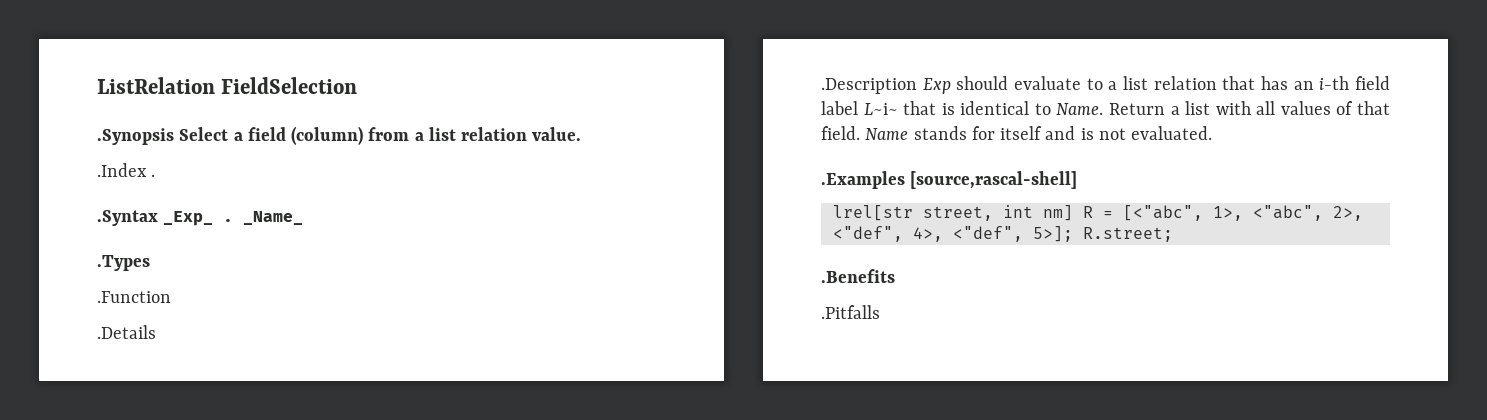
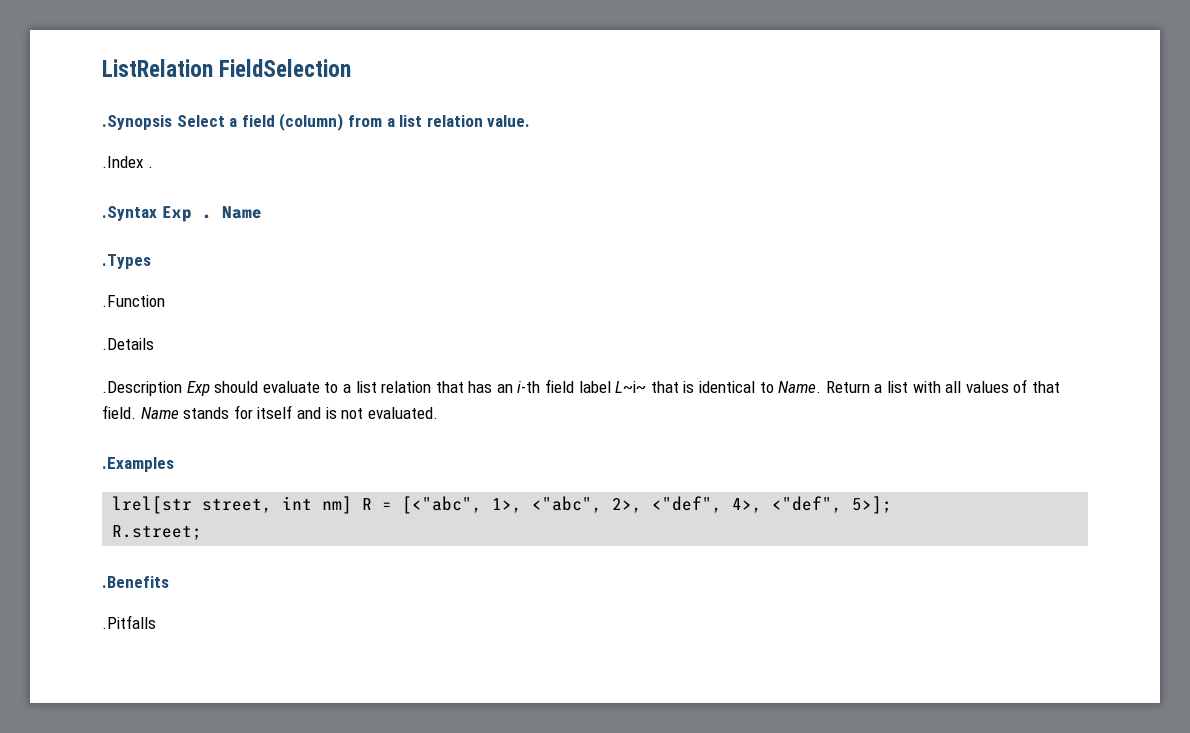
- .Syntax _Exp_ . _Name_
+ .Syntax Exp . Name
- .Examples [source,rascal-shell]
+ .Examples
- lrel[str street, int nm] R = [<"abc", 1>, <"abc", 2>, <"def", 4>, <"def", 5>]; R.street;
+ lrel[str street, int nm] R = [<"abc", 1>, <"abc", 2>, <"def", 4>, <"def", 5>];
+ R.street;

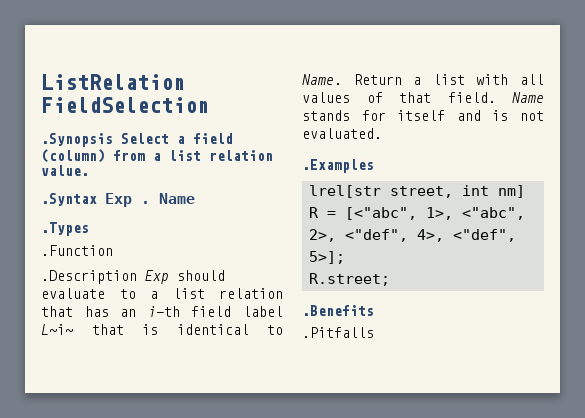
- .Index .
- .Details

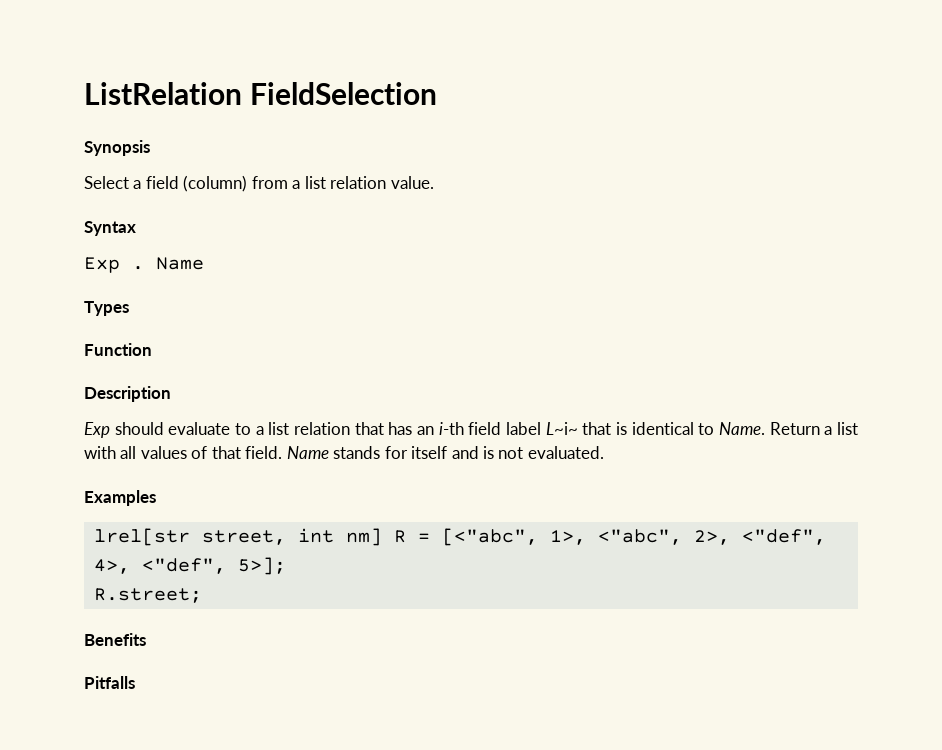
- .Synopsis Select a field (column) from a list relation value.
+ Synopsis
+ Select a field (column) from a list relation value.
- .Syntax Exp .
+ Syntax
+ Exp .
- .Types
- .Function
- .Description Exp should evaluate to a list relation that has an i-th field label L~i~ that is identical to Name.
+ Types
+ Function
+ Description
+ Exp should evaluate to a list relation that has an i-th field label L~i~ that is identical to Name.
- .Examples
+ Examples
- .Benefits
- .Pitfalls
+ Benefits
+ Pitfalls

